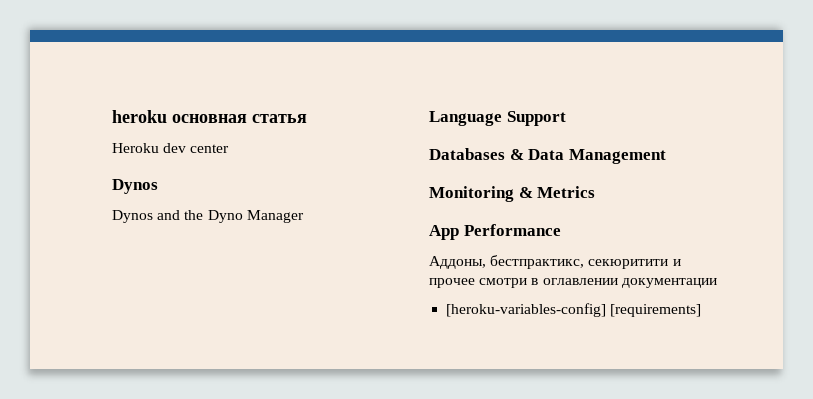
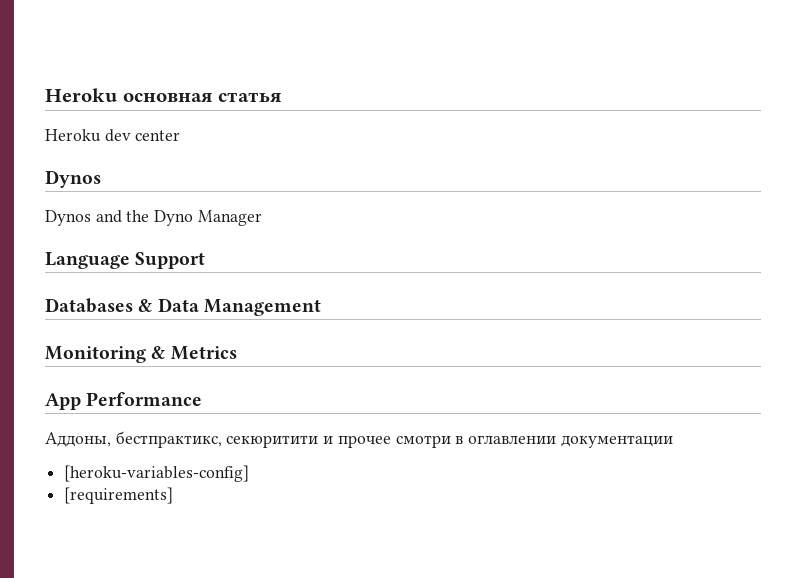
- heroku основная статья
+ Heroku основная статья
- [heroku-variables-config] [requirements]
+ [heroku-variables-config]
+ [requirements]

